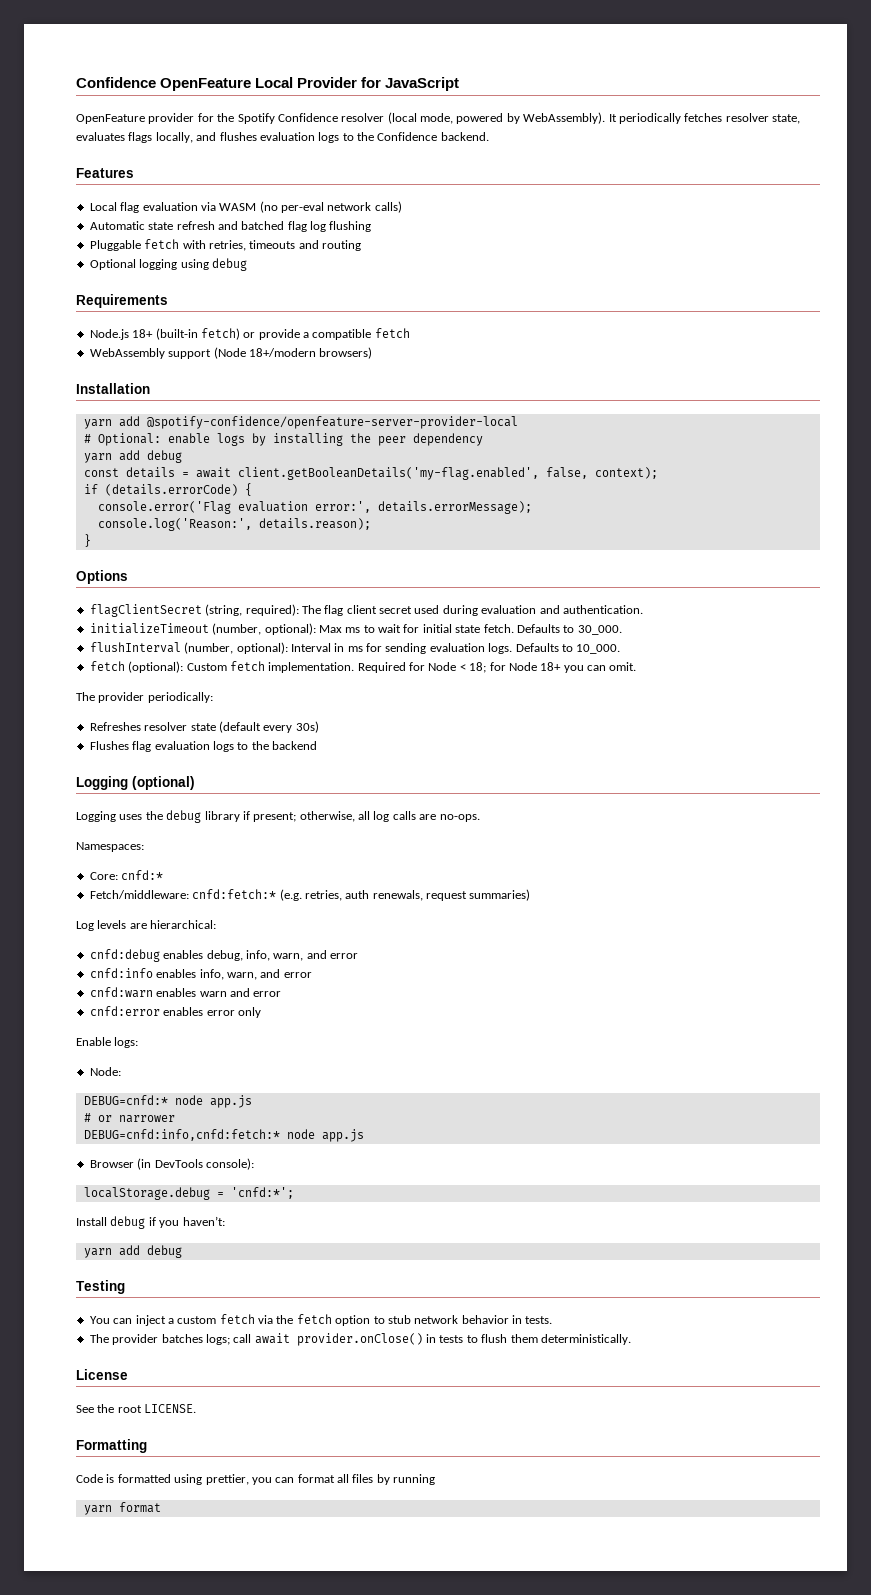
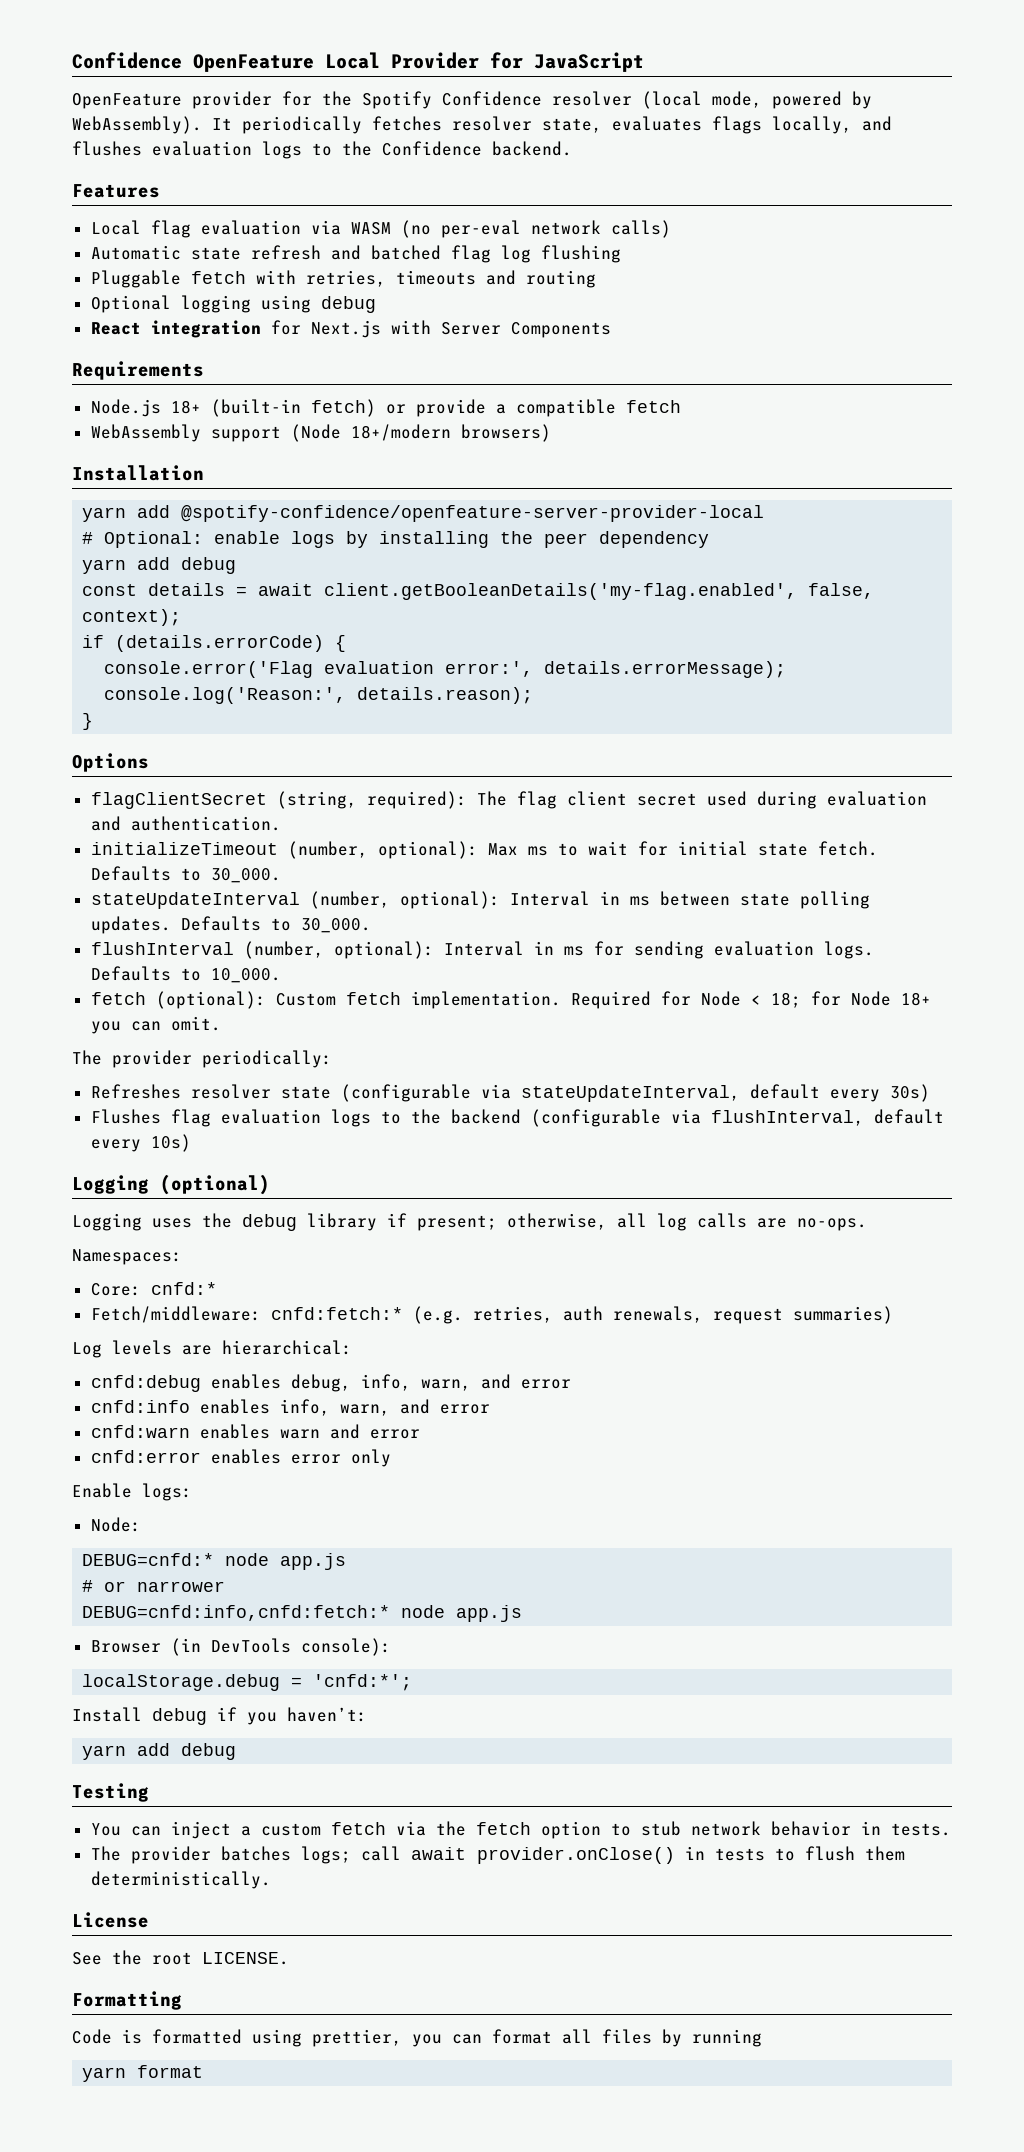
+ React integration for Next.js with Server Components
+ stateUpdateInterval (number, optional): Interval in ms between state polling updates. Defaults to 30_000.
- Refreshes resolver state (default every 30s)
+ Refreshes resolver state (configurable via stateUpdateInterval, default every 30s)
- Flushes flag evaluation logs to the backend
+ Flushes flag evaluation logs to the backend (configurable via flushInterval, default every 10s)

